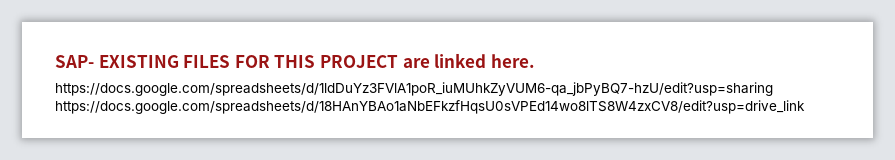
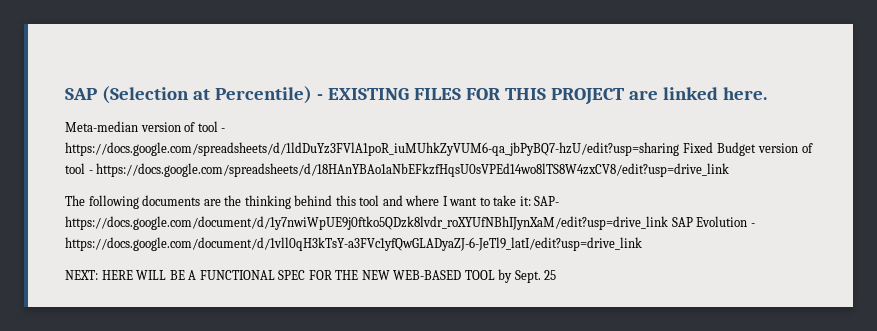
- SAP- EXISTING FILES FOR THIS PROJECT are linked here.
+ SAP (Selection at Percentile) - EXISTING FILES FOR THIS PROJECT are linked here.
- https://docs.google.com/spreadsheets/d/1ldDuYz3FVlA1poR_iuMUhkZyVUM6-qa_jbPyBQ7-hzU/edit?usp=sharing https://docs.google.com/spreadsheets/d/18HAnYBAo1aNbEFkzfHqsU0sVPEd14wo8lTS8W4zxCV8/edit?usp=drive_link
+ Meta-median version of tool - https://docs.google.com/spreadsheets/d/1ldDuYz3FVlA1poR_iuMUhkZyVUM6-qa_jbPyBQ7-hzU/edit?usp=sharing Fixed Budget version of tool - https://docs.google.com/spreadsheets/d/18HAnYBAo1aNbEFkzfHqsU0sVPEd14wo8lTS8W4zxCV8/edit?usp=drive_link
+ The following documents are the thinking behind this tool and where I want to take it: SAP- https://docs.google.com/document/d/1y7nwiWpUE9j0ftko5QDzk8lvdr_roXYUfNBhIJynXaM/edit?usp=drive_link SAP Evolution - https://docs.google.com/document/d/1vll0qH3kTsY-a3FVc1yfQwGLADyaZJ-6-JeTl9_latI/edit?usp=drive_link
+ NEXT: HERE WILL BE A FUNCTIONAL SPEC FOR THE NEW WEB-BASED TOOL by Sept. 25

